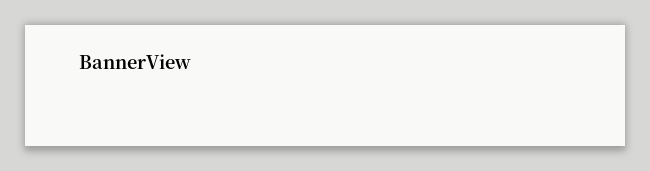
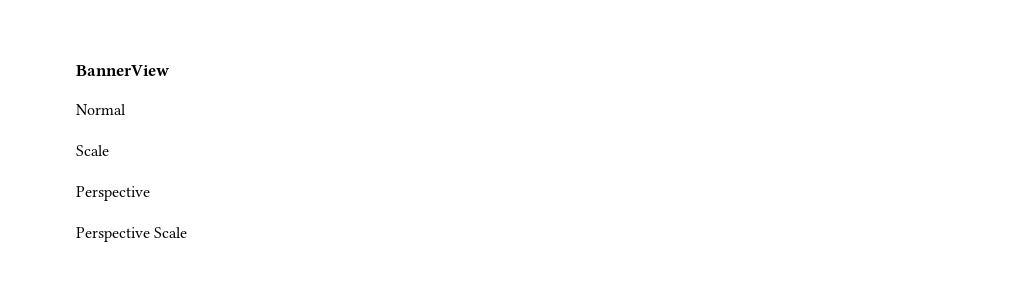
+ Normal
+ Scale
+ Perspective
+ Perspective Scale

